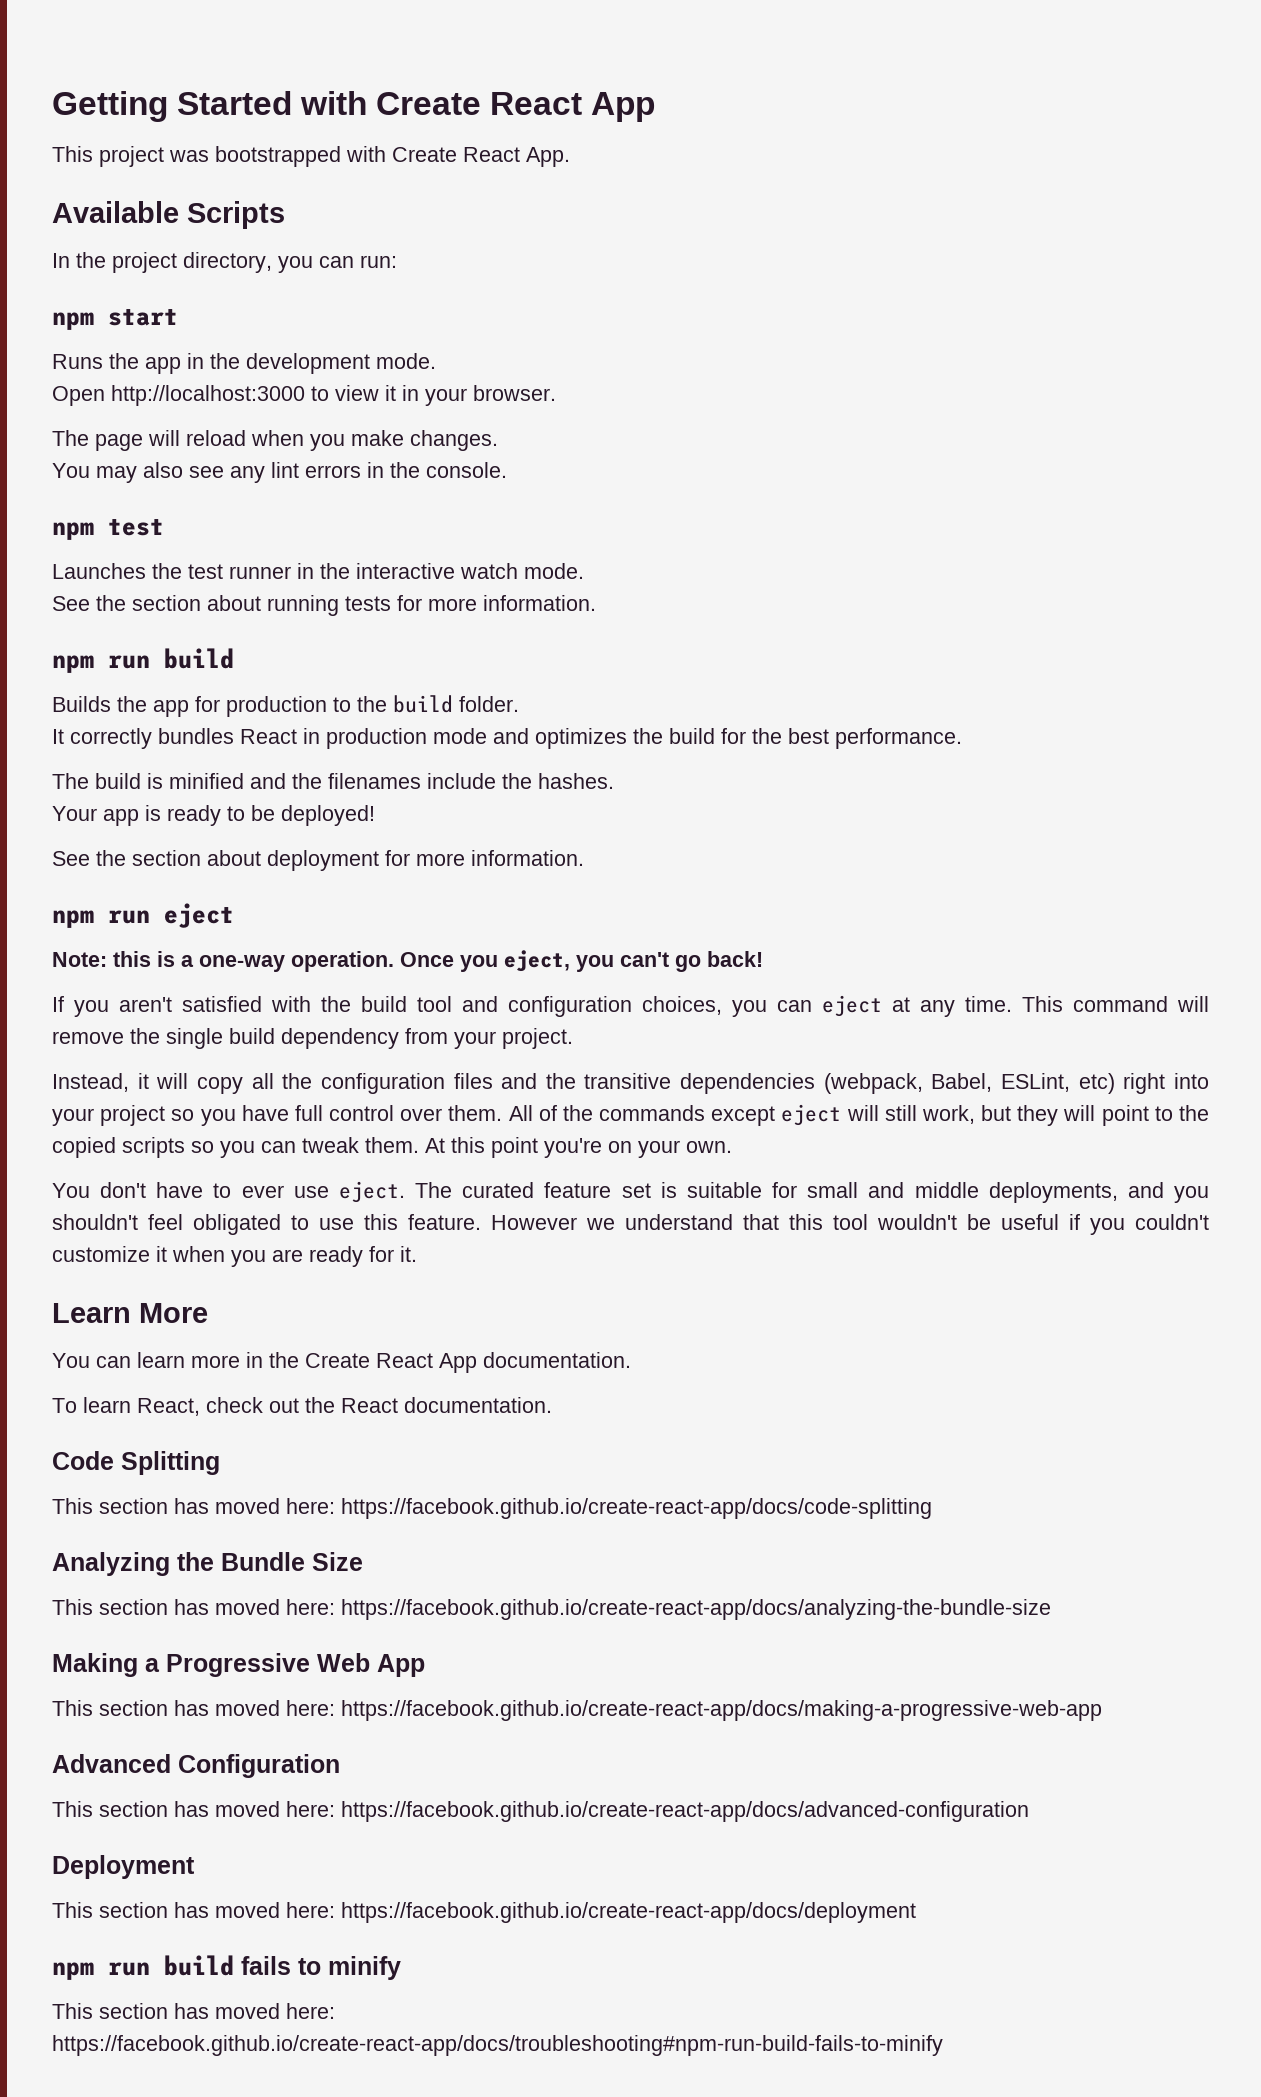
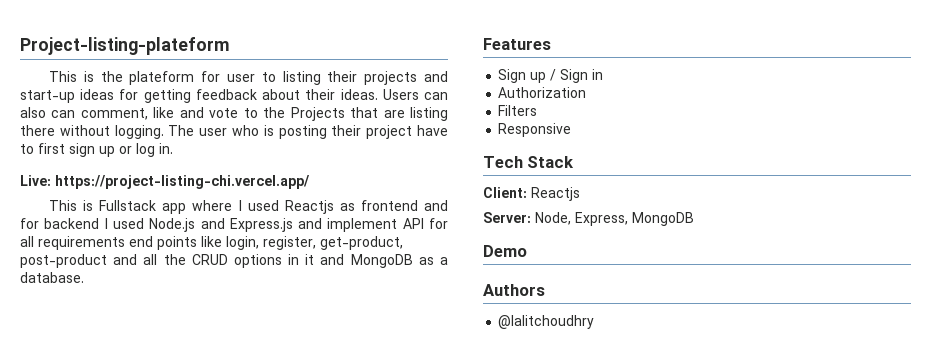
- Getting Started with Create React App
- This project was bootstrapped with Create React App.
- Available Scripts
- In the project directory, you can run:
- npm start
- Runs the app in the development mode.
- Open http://localhost:3000 to view it in your browser.
- The page will reload when you make changes.
- You may also see any lint errors in the console.
- npm test
- Launches the test runner in the interactive watch mode.
- See the section about running tests for more information.
- npm run build
- Builds the app for production to the build folder.
- It correctly bundles React in production mode and optimizes the build for the best performance.
- The build is minified and the filenames include the hashes.
- Your app is ready to be deployed!
- See the section about deployment for more information.
- npm run eject
- Note: this is a one-way operation. Once you eject, you can't go back!
- If you aren't satisfied with the build tool and configuration choices, you can eject at any time. This command will remove the single build dependency from your project.
- Instead, it will copy all the configuration files and the transitive dependencies (webpack, Babel, ESLint, etc) right into your project so you have full control over them. All of the commands except eject will still work, but they will point to the copied scripts so you can tweak them. At this point you're on your own.
- You don't have to ever use eject. The curated feature set is suitable for small and middle deployments, and you shouldn't feel obligated to use this feature. However we understand that this tool wouldn't be useful if you couldn't customize it when you are ready for it.
- Learn More
- You can learn more in the Create React App documentation.
- To learn React, check out the React documentation.
- Code Splitting
- This section has moved here: https://facebook.github.io/create-react-app/docs/code-splitting
- Analyzing the Bundle Size
- This section has moved here: https://facebook.github.io/create-react-app/docs/analyzing-the-bundle-size
- Making a Progressive Web App
- This section has moved here: https://facebook.github.io/create-react-app/docs/making-a-progressive-web-app
- Advanced Configuration
- This section has moved here: https://facebook.github.io/create-react-app/docs/advanced-configuration
- Deployment
- This section has moved here: https://facebook.github.io/create-react-app/docs/deployment
- npm run build fails to minify
- This section has moved here: https://facebook.github.io/create-react-app/docs/troubleshooting#npm-run-build-fails-to-minify
+ Project-listing-plateform
+ This is the plateform for user to listing their projects and start-up ideas for getting feedback about their ideas. Users can also can comment, like and vote to the Projects that are listing there without logging. The user who is posting their project have to first sign up or log in.
+ Live: https://project-listing-chi.vercel.app/
+ This is Fullstack app where I used Reactjs as frontend and for backend I used Node.js and Express.js and implement API for all requirements end points like login, register, get-product, post-product and all the CRUD options in it and MongoDB as a database.
+ Features
+ Sign up / Sign in
+ Authorization
+ Filters
+ Responsive
+ Tech Stack
+ Client: Reactjs
+ Server: Node, Express, MongoDB
+ Demo
+ Authors
+ @lalitchoudhry

